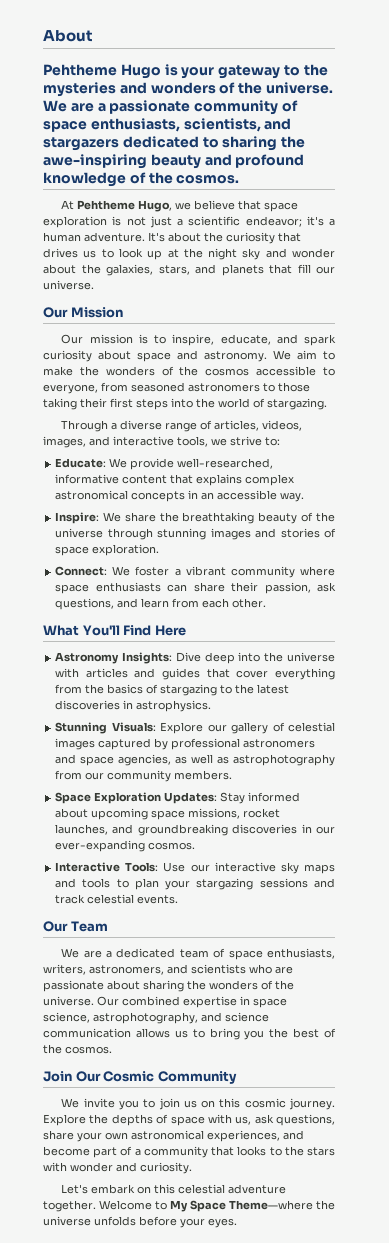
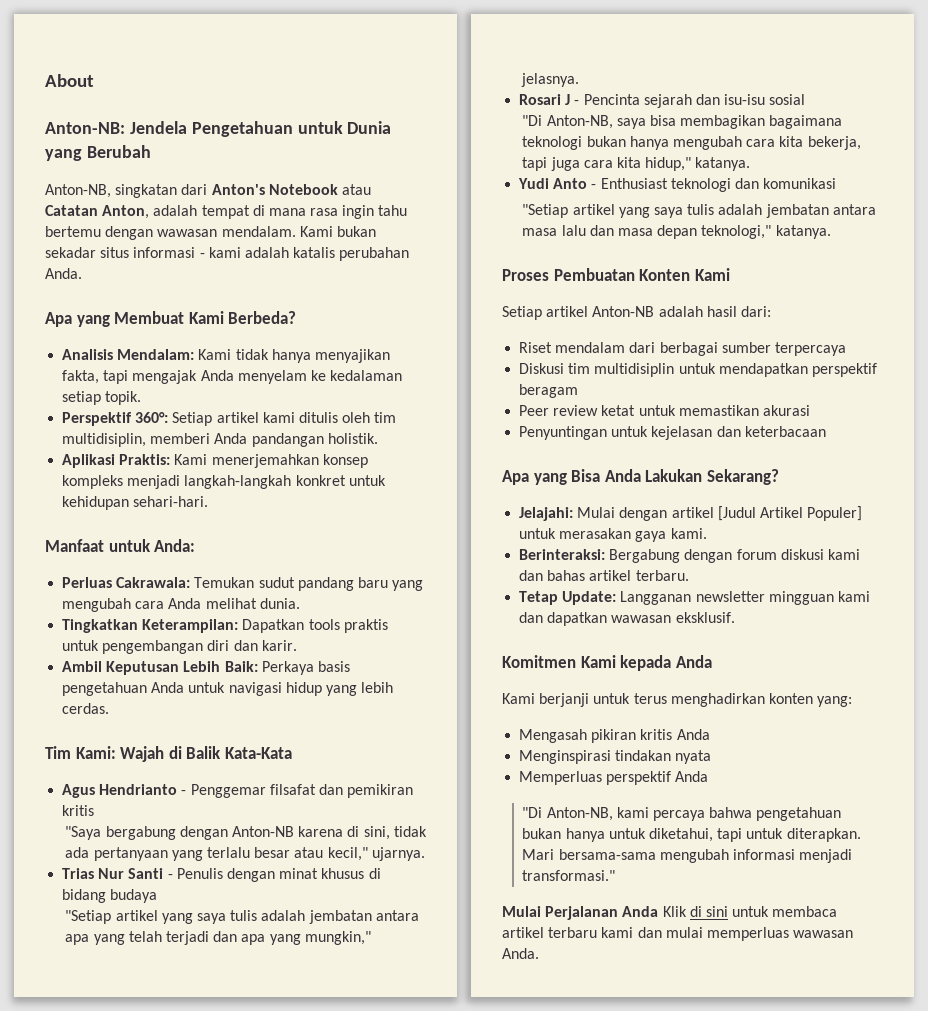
- Pehtheme Hugo is your gateway to the mysteries and wonders of the universe. We are a passionate community of space enthusiasts, scientists, and stargazers dedicated to sharing the awe-inspiring beauty and profound knowledge of the cosmos.
- At Pehtheme Hugo, we believe that space exploration is not just a scientific endeavor; it's a human adventure. It's about the curiosity that drives us to look up at the night sky and wonder about the galaxies, stars, and planets that fill our universe.
- Our Mission
- Our mission is to inspire, educate, and spark curiosity about space and astronomy. We aim to make the wonders of the cosmos accessible to everyone, from seasoned astronomers to those taking their first steps into the world of stargazing.
- Through a diverse range of articles, videos, images, and interactive tools, we strive to:
- Educate: We provide well-researched, informative content that explains complex astronomical concepts in an accessible way.
- Inspire: We share the breathtaking beauty of the universe through stunning images and stories of space exploration.
- Connect: We foster a vibrant community where space enthusiasts can share their passion, ask questions, and learn from each other.
- What You'll Find Here
- Astronomy Insights: Dive deep into the universe with articles and guides that cover everything from the basics of stargazing to the latest discoveries in astrophysics.
- Stunning Visuals: Explore our gallery of celestial images captured by professional astronomers and space agencies, as well as astrophotography from our community members.
- Space Exploration Updates: Stay informed about upcoming space missions, rocket launches, and groundbreaking discoveries in our ever-expanding cosmos.
- Interactive Tools: Use our interactive sky maps and tools to plan your stargazing sessions and track celestial events.
- Our Team
- We are a dedicated team of space enthusiasts, writers, astronomers, and scientists who are passionate about sharing the wonders of the universe. Our combined expertise in space science, astrophotography, and science communication allows us to bring you the best of the cosmos.
- Join Our Cosmic Community
- We invite you to join us on this cosmic journey. Explore the depths of space with us, ask questions, share your own astronomical experiences, and become part of a community that looks to the stars with wonder and curiosity.
- Let's embark on this celestial adventure together. Welcome to My Space Theme—where the universe unfolds before your eyes.
+ Anton-NB: Jendela Pengetahuan untuk Dunia yang Berubah
+ Anton-NB, singkatan dari Anton's Notebook atau Catatan Anton, adalah tempat di mana rasa ingin tahu bertemu dengan wawasan mendalam. Kami bukan sekadar situs informasi - kami adalah katalis perubahan Anda.
+ Apa yang Membuat Kami Berbeda?
+ Analisis Mendalam: Kami tidak hanya menyajikan fakta, tapi mengajak Anda menyelam ke kedalaman setiap topik.
+ Perspektif 360°: Setiap artikel kami ditulis oleh tim multidisiplin, memberi Anda pandangan holistik.
+ Aplikasi Praktis: Kami menerjemahkan konsep kompleks menjadi langkah-langkah konkret untuk kehidupan sehari-hari.
+ Manfaat untuk Anda:
+ Perluas Cakrawala: Temukan sudut pandang baru yang mengubah cara Anda melihat dunia.
+ Tingkatkan Keterampilan: Dapatkan tools praktis untuk pengembangan diri dan karir.
+ Ambil Keputusan Lebih Baik: Perkaya basis pengetahuan Anda untuk navigasi hidup yang lebih cerdas.
+ Tim Kami: Wajah di Balik Kata-Kata
+ Agus Hendrianto - Penggemar filsafat dan pemikiran kritis
+ "Saya bergabung dengan Anton-NB karena di sini, tidak ada pertanyaan yang terlalu besar atau kecil," ujarnya.
+ Trias Nur Santi - Penulis dengan minat khusus di bidang budaya
+ "Setiap artikel yang saya tulis adalah jembatan antara apa yang telah terjadi dan apa yang mungkin," jelasnya.
+ Rosari J - Pencinta sejarah dan isu-isu sosial
+ "Di Anton-NB, saya bisa membagikan bagaimana teknologi bukan hanya mengubah cara kita bekerja, tapi juga cara kita hidup," katanya.
+ Yudi Anto - Enthusiast teknologi dan komunikasi
+ "Setiap artikel yang saya tulis adalah jembatan antara masa lalu dan masa depan teknologi," katanya.
+ Proses Pembuatan Konten Kami
+ Setiap artikel Anton-NB adalah hasil dari:
+ Riset mendalam dari berbagai sumber terpercaya
+ Diskusi tim multidisiplin untuk mendapatkan perspektif beragam
+ Peer review ketat untuk memastikan akurasi
+ Penyuntingan untuk kejelasan dan keterbacaan
+ Apa yang Bisa Anda Lakukan Sekarang?
+ Jelajahi: Mulai dengan artikel [Judul Artikel Populer] untuk merasakan gaya kami.
+ Berinteraksi: Bergabung dengan forum diskusi kami dan bahas artikel terbaru.
+ Tetap Update: Langganan newsletter mingguan kami dan dapatkan wawasan eksklusif.
+ Komitmen Kami kepada Anda
+ Kami berjanji untuk terus menghadirkan konten yang:
+ Mengasah pikiran kritis Anda
+ Menginspirasi tindakan nyata
+ Memperluas perspektif Anda
+ "Di Anton-NB, kami percaya bahwa pengetahuan bukan hanya untuk diketahui, tapi untuk diterapkan. Mari bersama-sama mengubah informasi menjadi transformasi."
+ Mulai Perjalanan Anda Klik di sini untuk membaca artikel terbaru kami dan mulai memperluas wawasan Anda.

